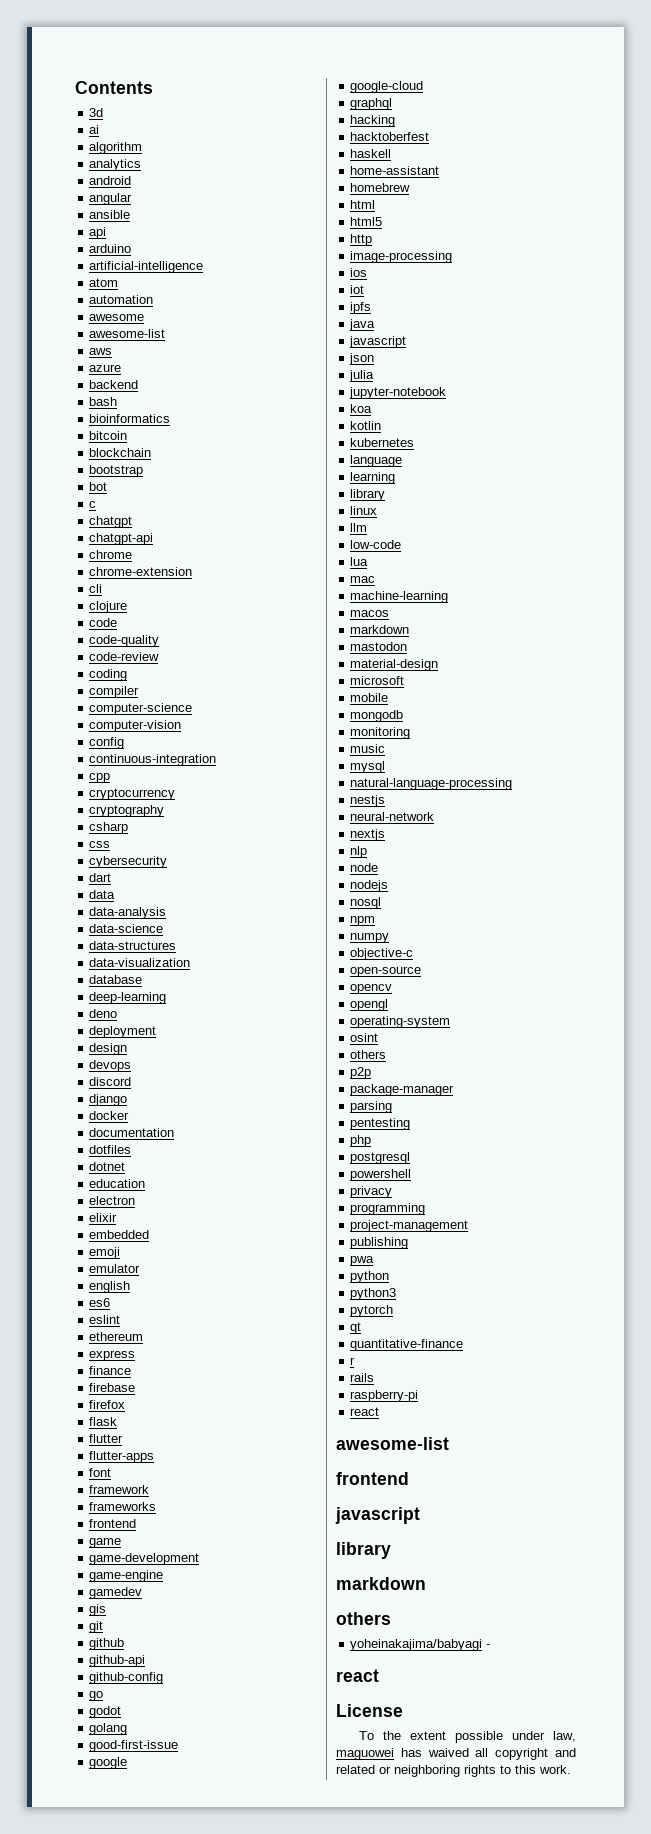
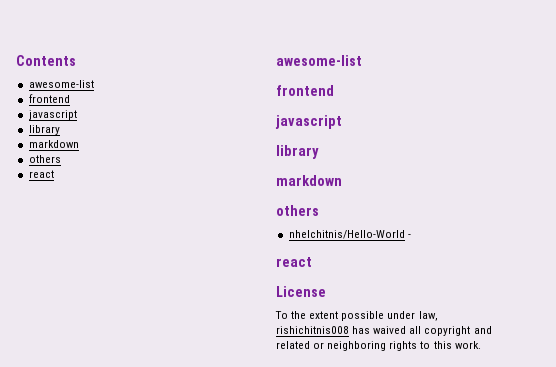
  Contents
- 3d
- ai
- algorithm
- analytics
- android
- angular
- ansible
- api
- arduino
- artificial-intelligence
- atom
- automation
- awesome
  awesome-list
- aws
- azure
- backend
- bash
- bioinformatics
- bitcoin
- blockchain
- bootstrap
- bot
- c
- chatgpt
- chatgpt-api
- chrome
- chrome-extension
- cli
- clojure
- code
- code-quality
- code-review
- coding
- compiler
- computer-science
- computer-vision
- config
- continuous-integration
- cpp
- cryptocurrency
- cryptography
- csharp
- css
- cybersecurity
- dart
- data
- data-analysis
- data-science
- data-structures
- data-visualization
- database
- deep-learning
- deno
- deployment
- design
- devops
- discord
- django
- docker
- documentation
- dotfiles
- dotnet
- education
- electron
- elixir
- embedded
- emoji
- emulator
- english
- es6
- eslint
- ethereum
- express
- finance
- firebase
- firefox
- flask
- flutter
- flutter-apps
- font
- framework
- frameworks
  frontend
- game
- game-development
- game-engine
- gamedev
- gis
- git
- github
- github-api
- github-config
- go
- godot
- golang
- good-first-issue
- google
- google-cloud
- graphql
- hacking
- hacktoberfest
- haskell
- home-assistant
- homebrew
- html
- html5
- http
- image-processing
- ios
- iot
- ipfs
- java
  javascript
- json
- julia
- jupyter-notebook
- koa
- kotlin
- kubernetes
- language
- learning
  library
- linux
- llm
- low-code
- lua
- mac
- machine-learning
- macos
  markdown
- mastodon
- material-design
- microsoft
- mobile
- mongodb
- monitoring
- music
- mysql
- natural-language-processing
- nestjs
- neural-network
- nextjs
- nlp
- node
- nodejs
- nosql
- npm
- numpy
- objective-c
- open-source
- opencv
- opengl
- operating-system
- osint
  others
- p2p
- package-manager
- parsing
- pentesting
- php
- postgresql
- powershell
- privacy
- programming
- project-management
- publishing
- pwa
- python
- python3
- pytorch
- qt
- quantitative-finance
- r
- rails
- raspberry-pi
- yoheinakajima/babyagi -
+ nhelchitnis/Hello-World -
- To the extent possible under law, maguowei has waived all copyright and related or neighboring rights to this work.
+ To the extent possible under law, rishichitnis008 has waived all copyright and related or neighboring rights to this work.

